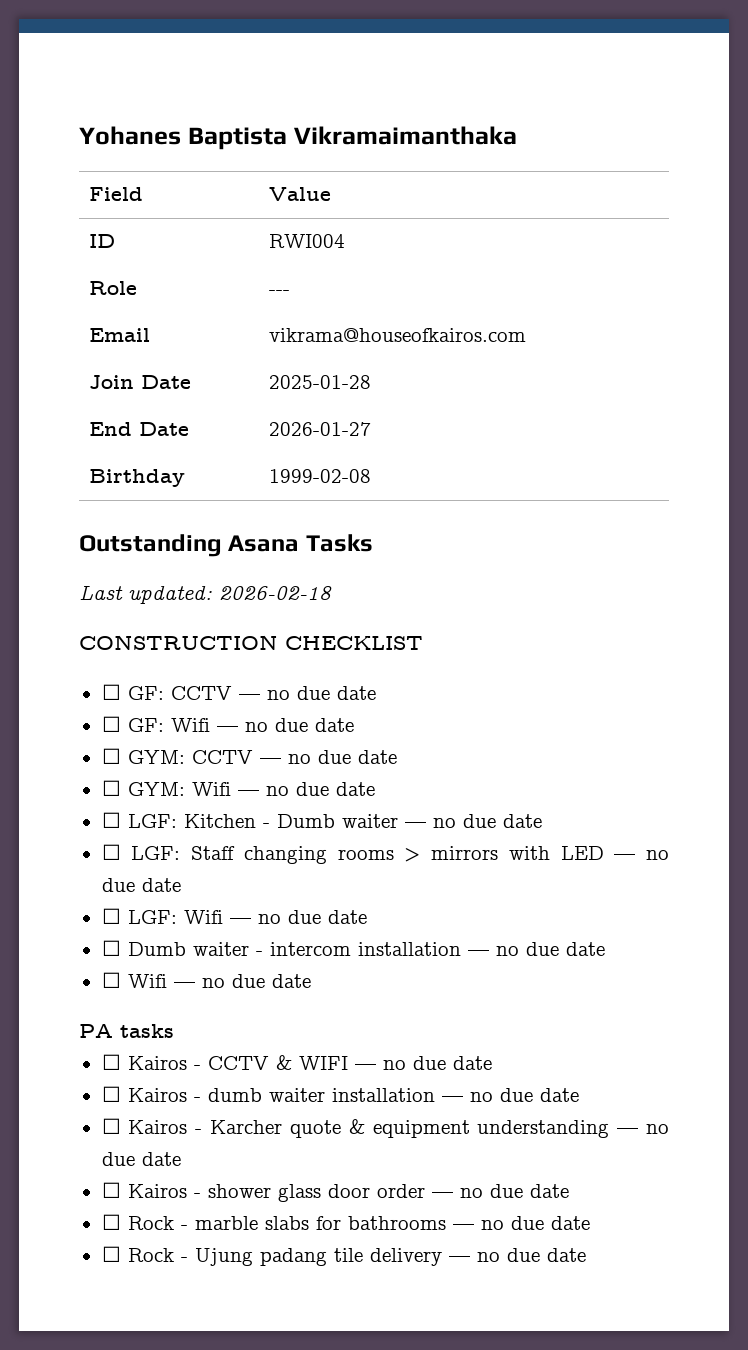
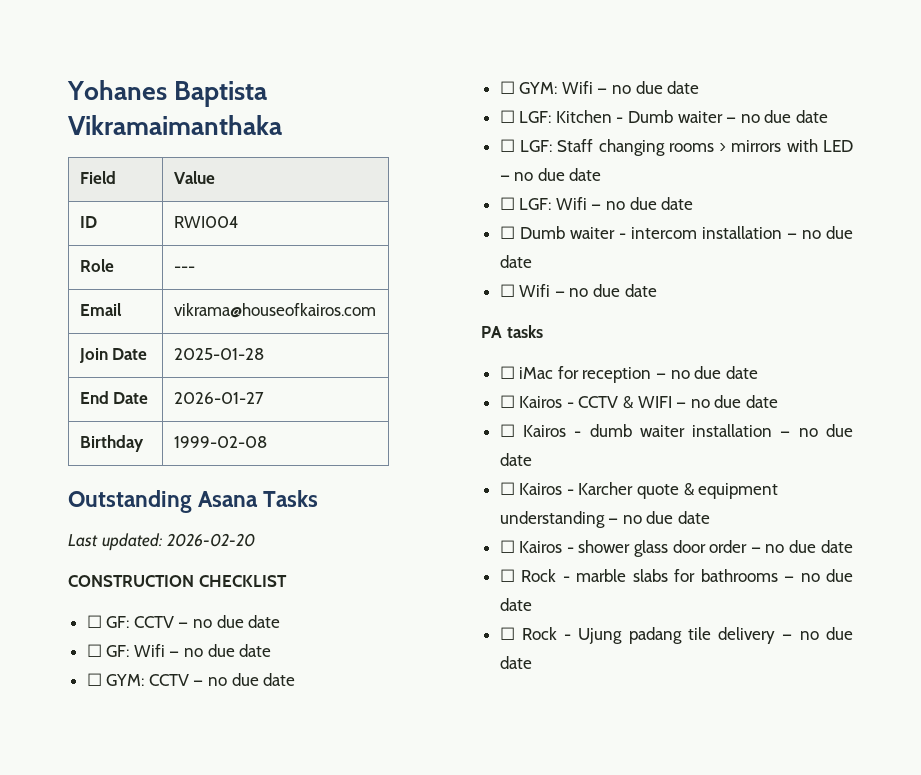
- Last updated: 2026-02-18
+ Last updated: 2026-02-20
+ ☐ iMac for reception — no due date

